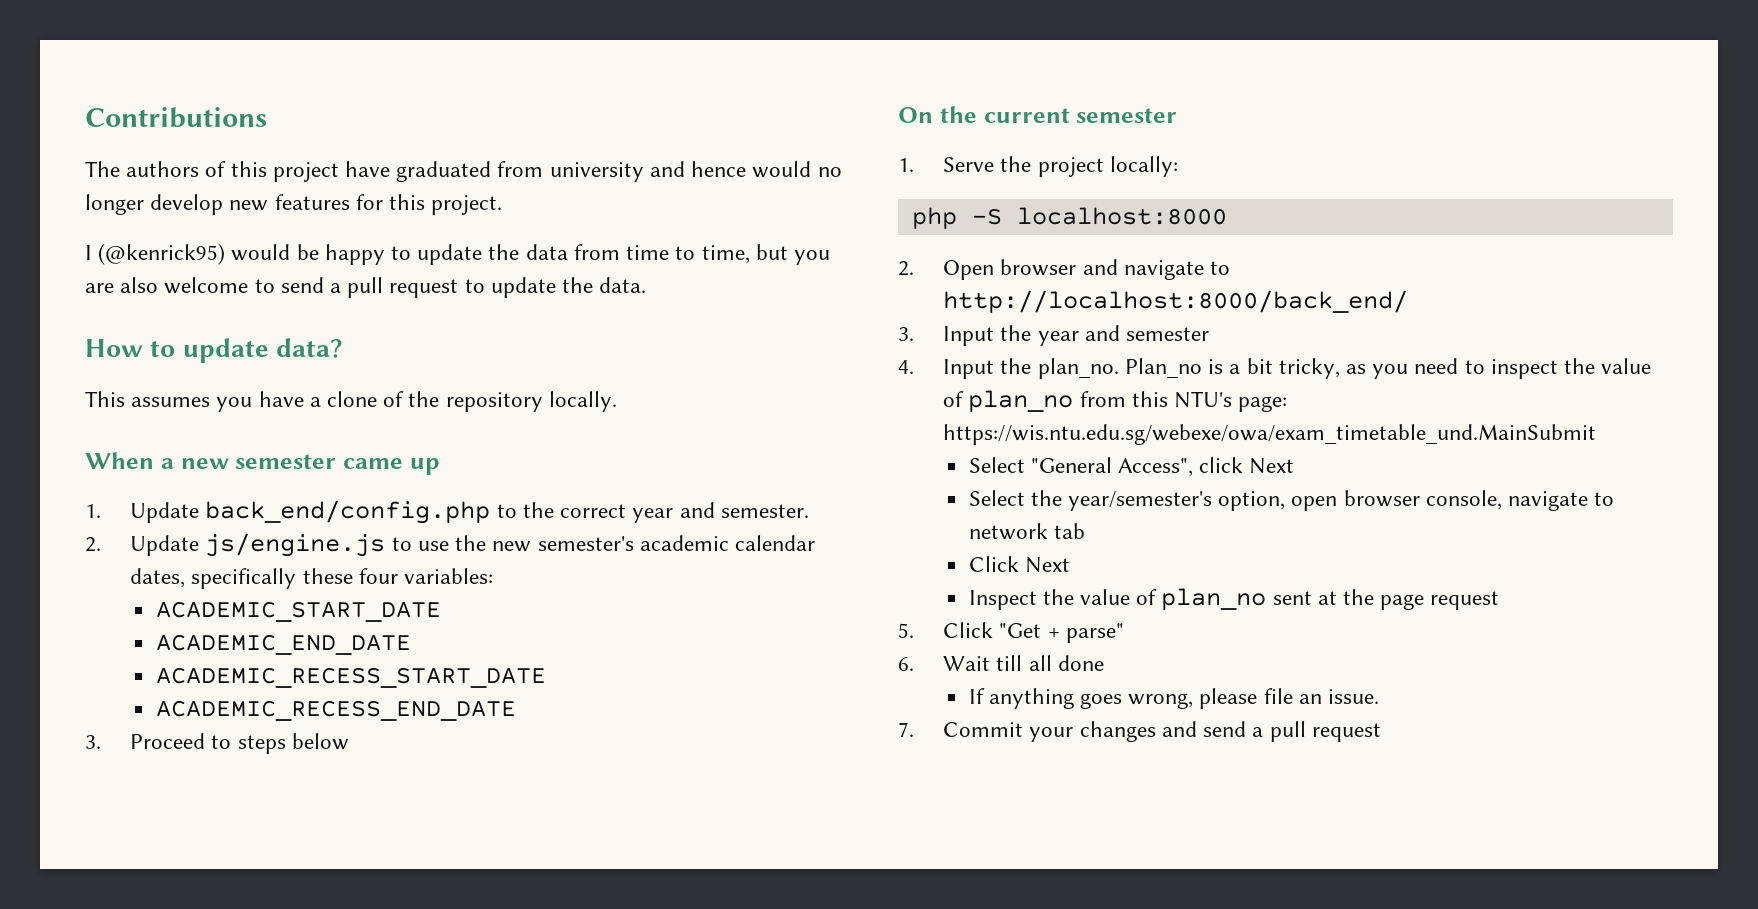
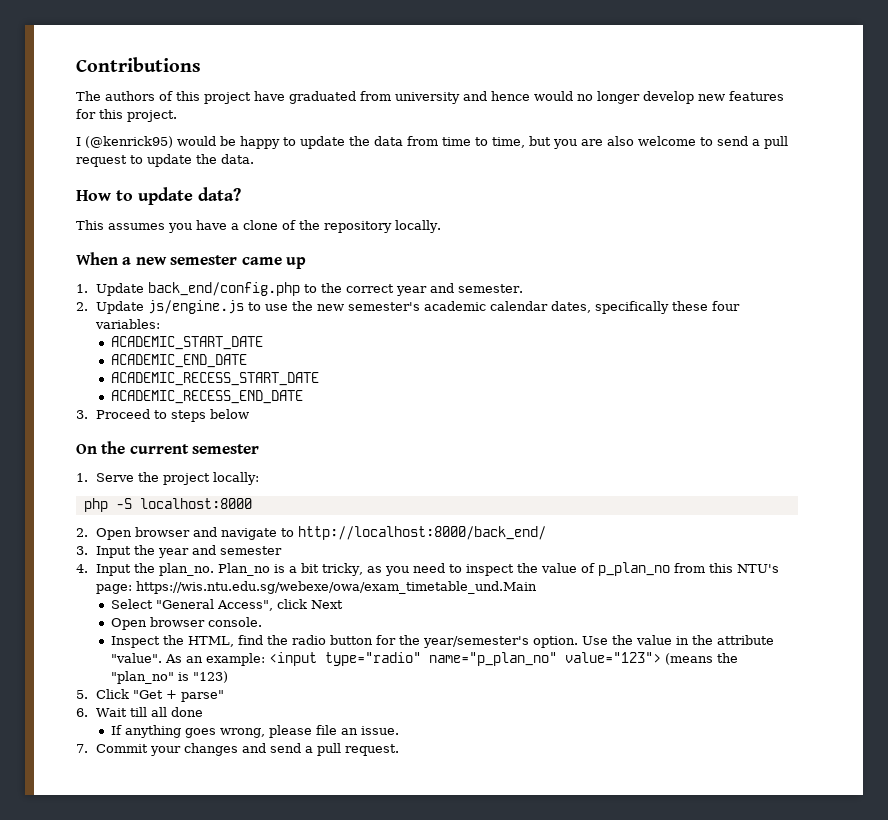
- Plan_no is a bit tricky, as you need to inspect the value of plan_no from this NTU's page: https://wis.ntu.edu.sg/webexe/owa/exam_timetable_und.MainSubmit
+ Plan_no is a bit tricky, as you need to inspect the value of p_plan_no from this NTU's page: https://wis.ntu.edu.sg/webexe/owa/exam_timetable_und.Main
- Select the year/semester's option, open browser console, navigate to network tab
- Click Next
- Inspect the value of plan_no sent at the page request
+ Open browser console.
+ Inspect the HTML, find the radio button for the year/semester's option. Use the value in the attribute "value". As an example: <input type="radio" name="p_plan_no" value="123"> (means the "plan_no" is "123)
- 7. Commit your changes and send a pull request
+ 7. Commit your changes and send a pull request.

